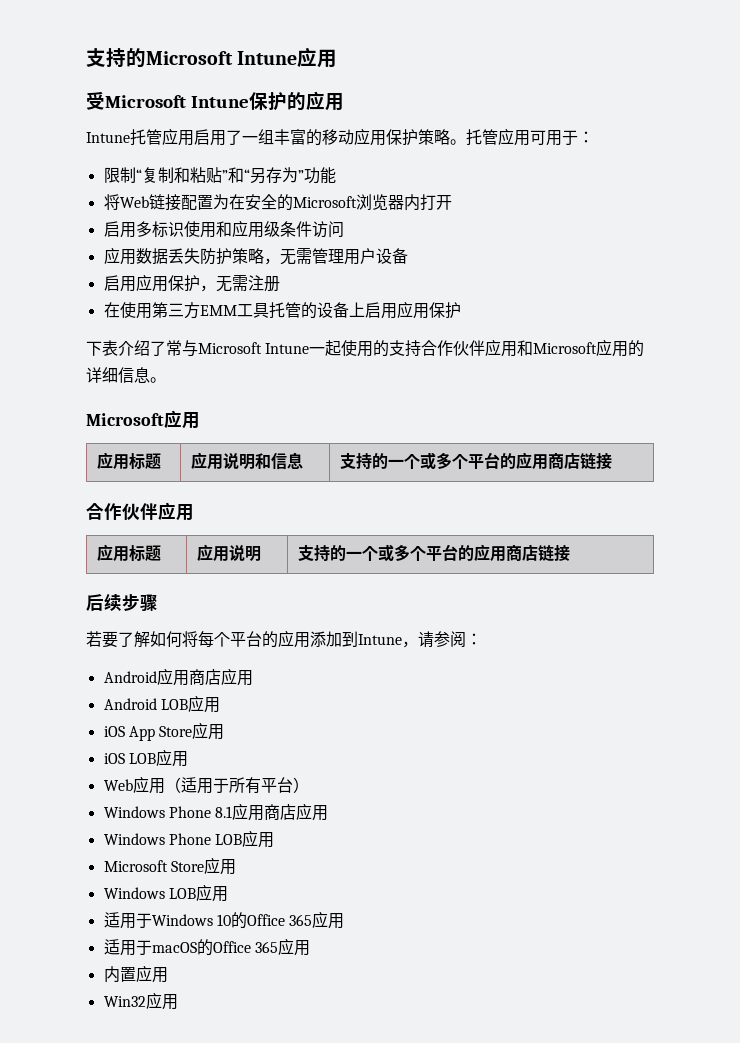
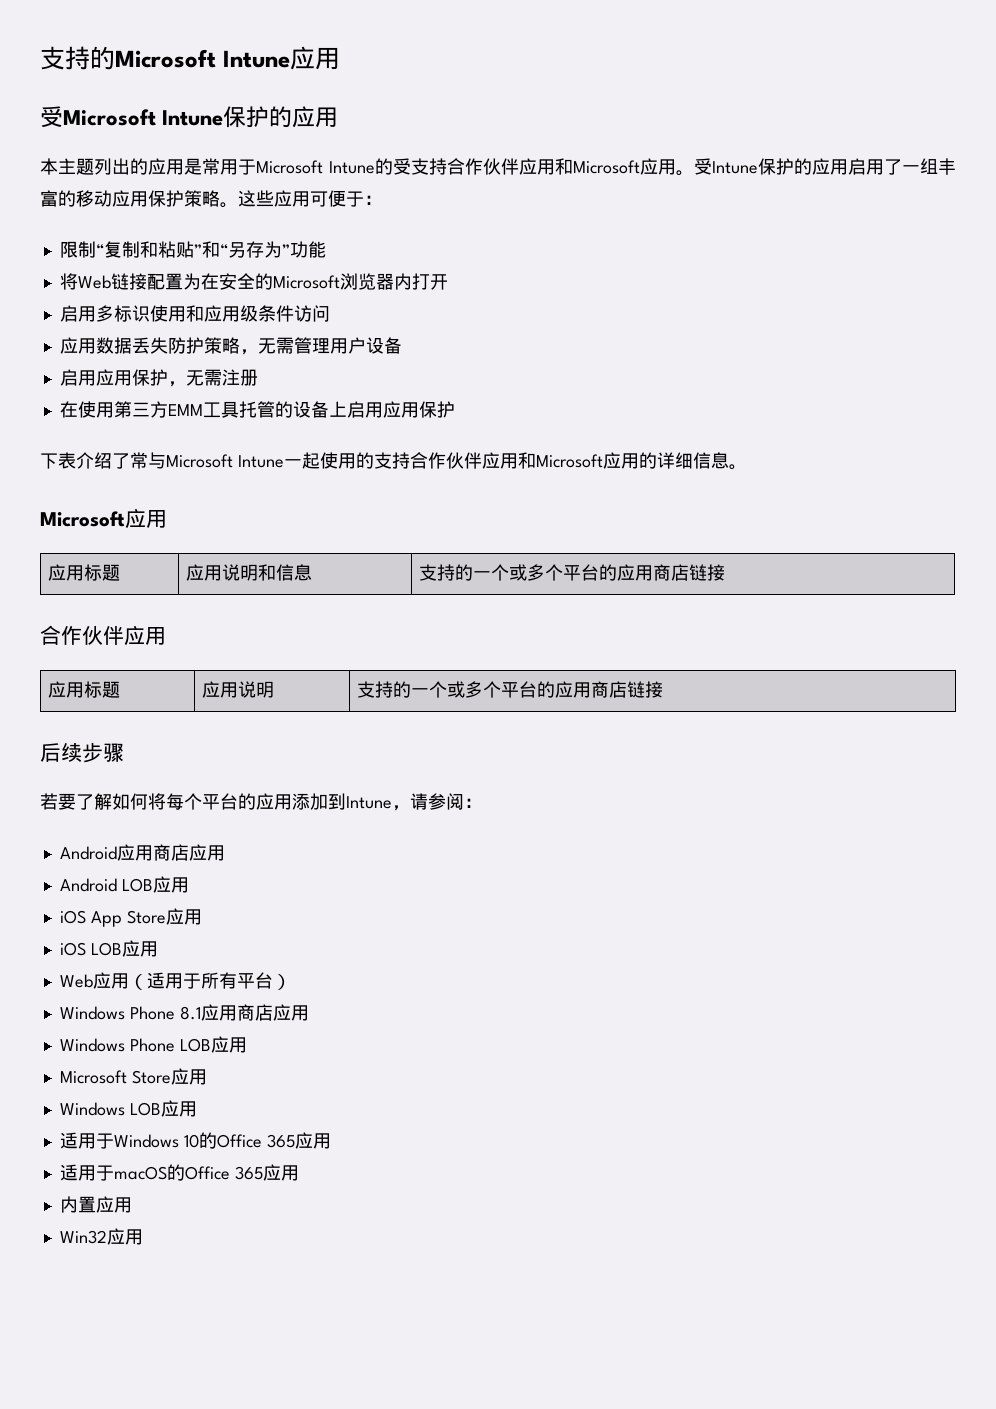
- Intune托管应用启用了一组丰富的移动应用保护策略。
+ 本主题列出的应用是常用于Microsoft Intune的受支持合作伙伴应用和Microsoft应用。受Intune保护的应用启用了一组丰富的移动应用保护策略。
- 托管应用可用于：
+ 这些应用可便于：

